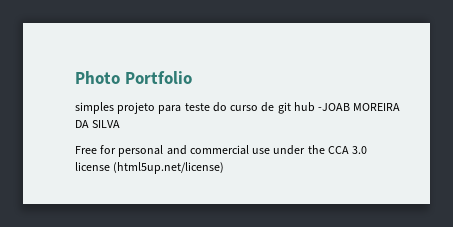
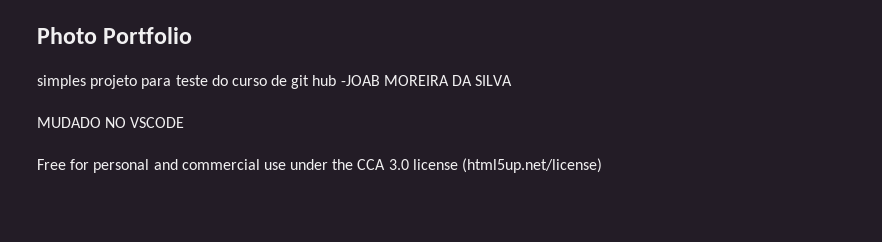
+ MUDADO NO VSCODE

